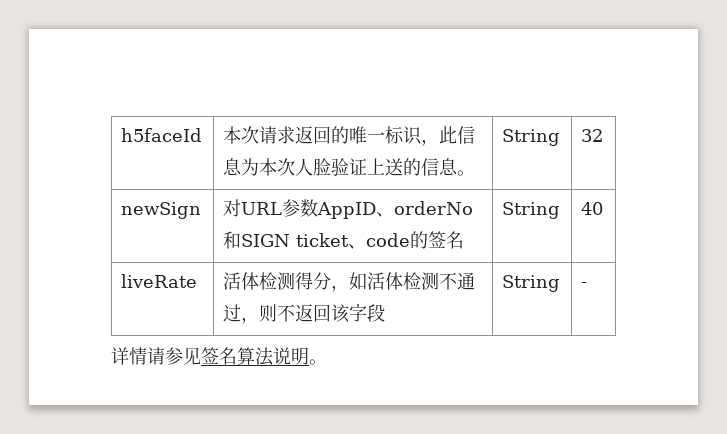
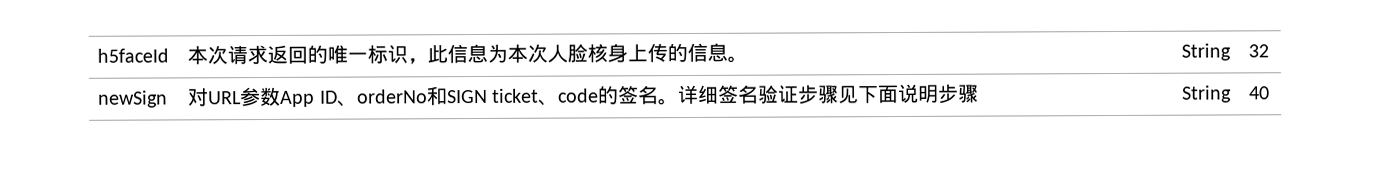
- h5faceId | 本次请求返回的唯一标识，此信息为本次人脸验证上送的信息。 | String | 32
+ h5faceId | 本次请求返回的唯一标识，此信息为本次人脸核身上传的信息。 | String | 32
- newSign | 对URL参数AppID、orderNo和SIGN ticket、code的签名 | String | 40
- liveRate | 活体检测得分，如活体检测不通过，则不返回该字段 | String | -
- 详情请参见签名算法说明。
+ newSign | 对URL参数App ID、orderNo和SIGN ticket、code的签名。详细签名验证步骤见下面说明步骤 | String | 40

